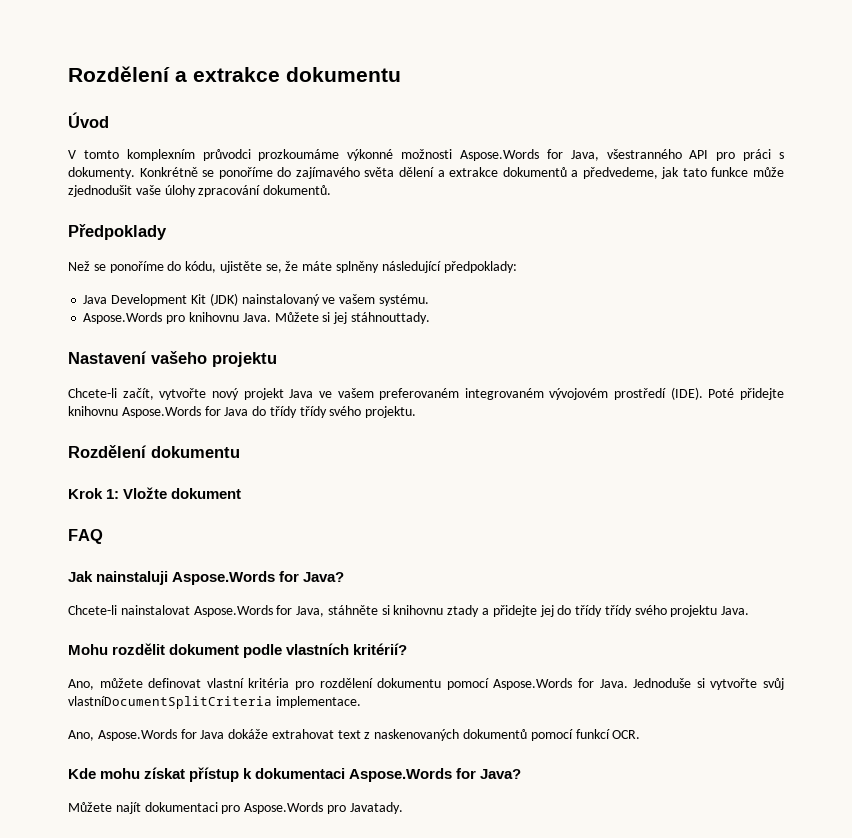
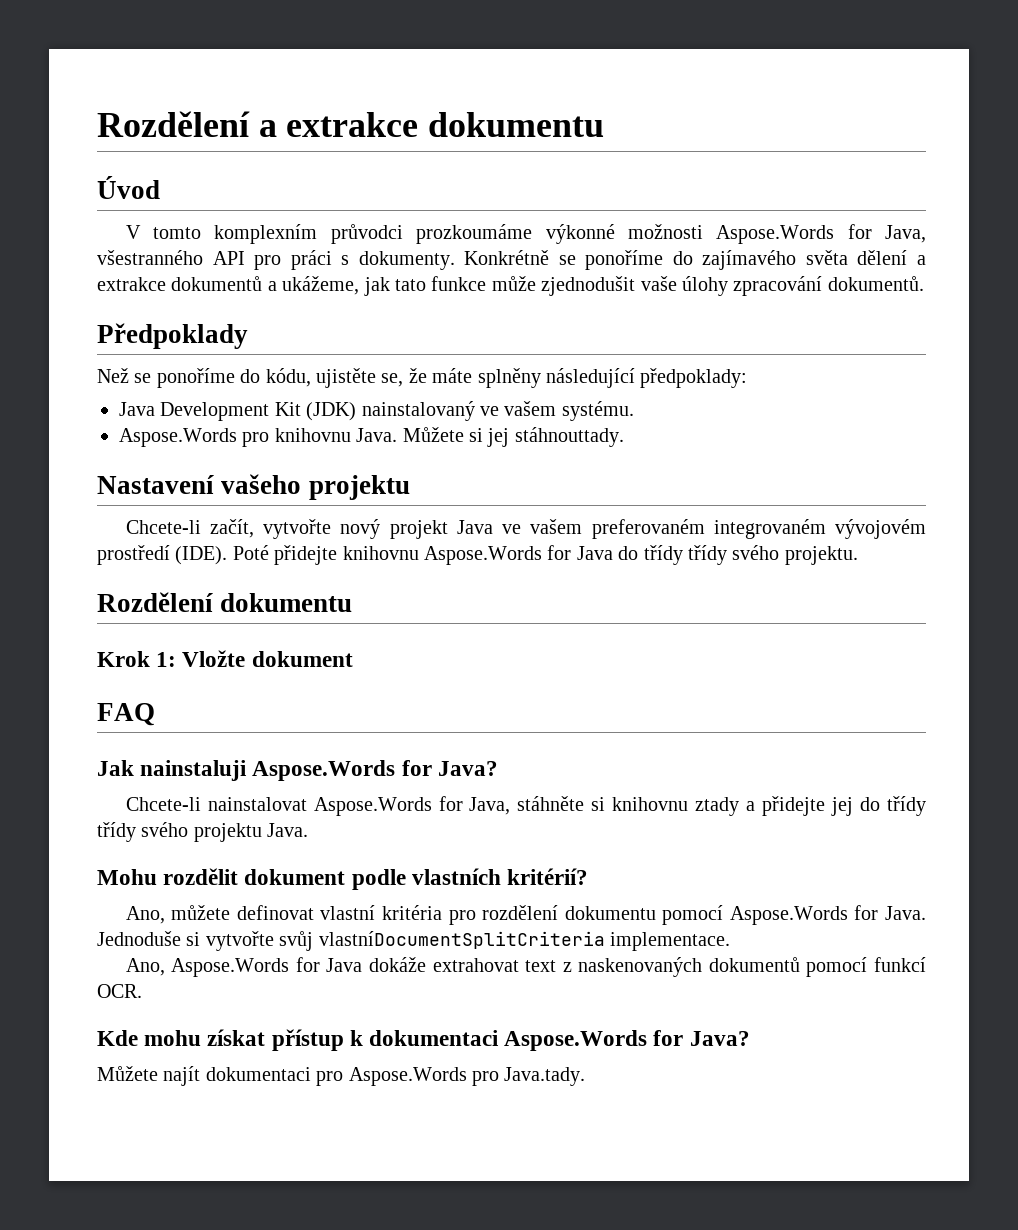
- Konkrétně se ponoříme do zajímavého světa dělení a extrakce dokumentů a předvedeme, jak tato funkce může zjednodušit vaše úlohy zpracování dokumentů.
+ Konkrétně se ponoříme do zajímavého světa dělení a extrakce dokumentů a ukážeme, jak tato funkce může zjednodušit vaše úlohy zpracování dokumentů.
- Můžete najít dokumentaci pro Aspose.Words pro Javatady.
+ Můžete najít dokumentaci pro Aspose.Words pro Java.tady.

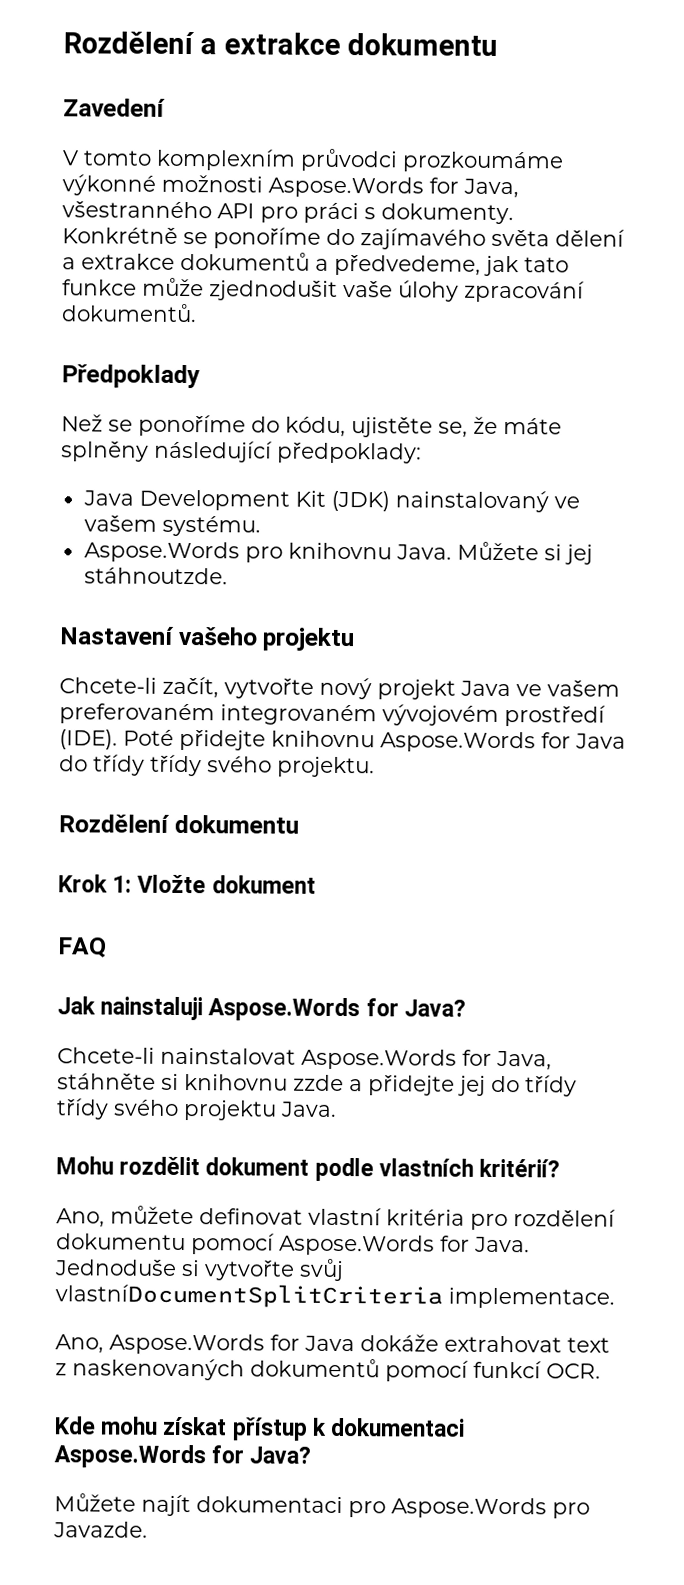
- Úvod
+ Zavedení
- Konkrétně se ponoříme do zajímavého světa dělení a extrakce dokumentů a ukážeme, jak tato funkce může zjednodušit vaše úlohy zpracování dokumentů.
+ Konkrétně se ponoříme do zajímavého světa dělení a extrakce dokumentů a předvedeme, jak tato funkce může zjednodušit vaše úlohy zpracování dokumentů.
- Můžete si jej stáhnouttady.
+ Můžete si jej stáhnoutzde.
- Chcete-li nainstalovat Aspose.Words for Java, stáhněte si knihovnu ztady a přidejte jej do třídy třídy svého projektu Java.
+ Chcete-li nainstalovat Aspose.Words for Java, stáhněte si knihovnu zzde a přidejte jej do třídy třídy svého projektu Java.
- Můžete najít dokumentaci pro Aspose.Words pro Java.tady.
+ Můžete najít dokumentaci pro Aspose.Words pro Javazde.

